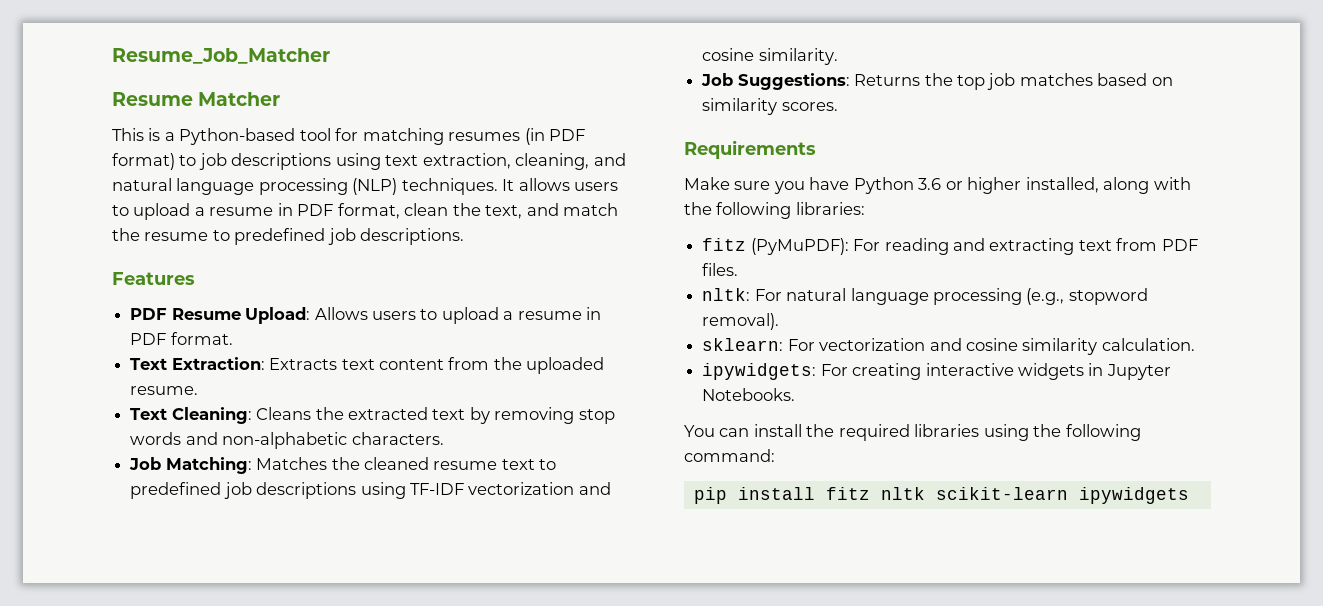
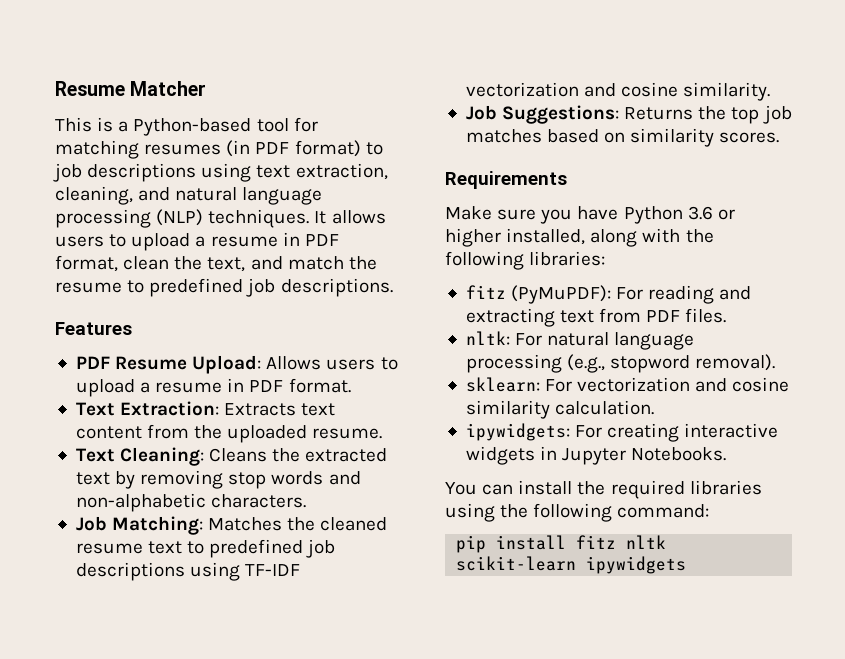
- Resume_Job_Matcher

